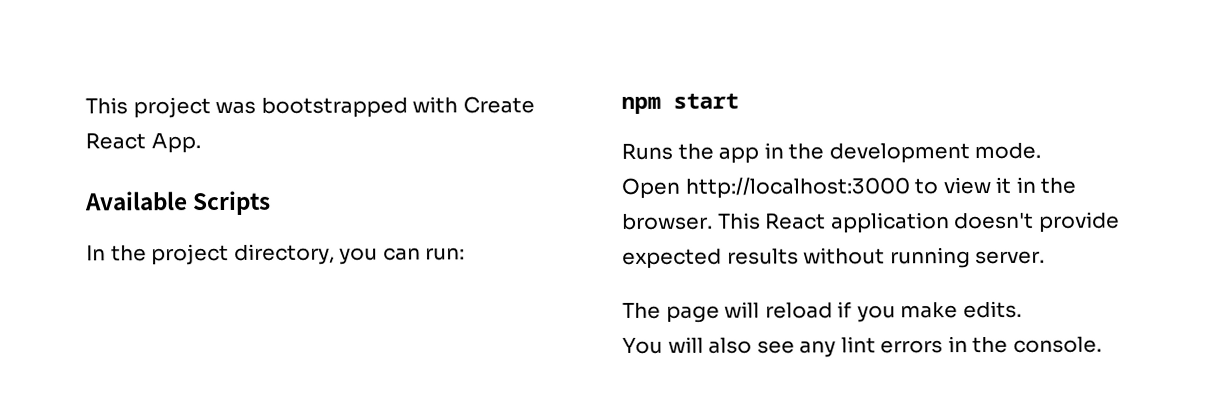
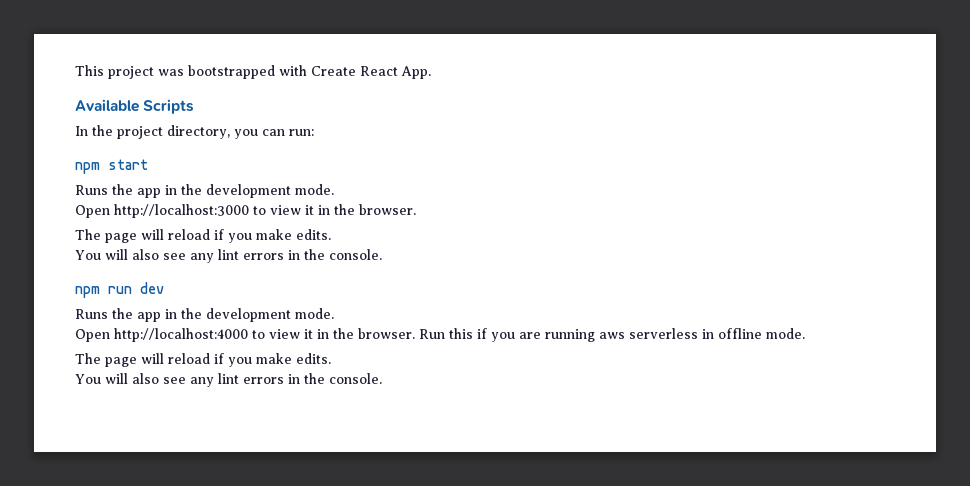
- This React application doesn't provide expected results without running server.
+ npm run dev
+ Runs the app in the development mode.
+ Open http://localhost:4000 to view it in the browser. Run this if you are running aws serverless in offline mode.
+ The page will reload if you make edits.
+ You will also see any lint errors in the console.

